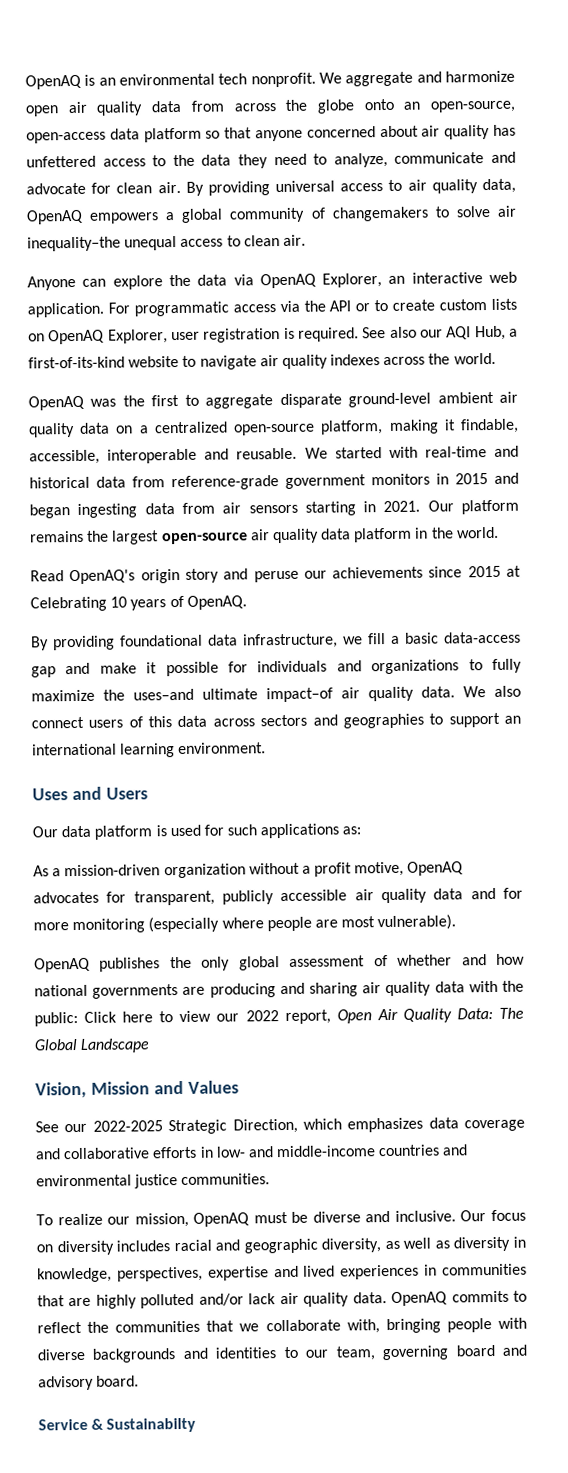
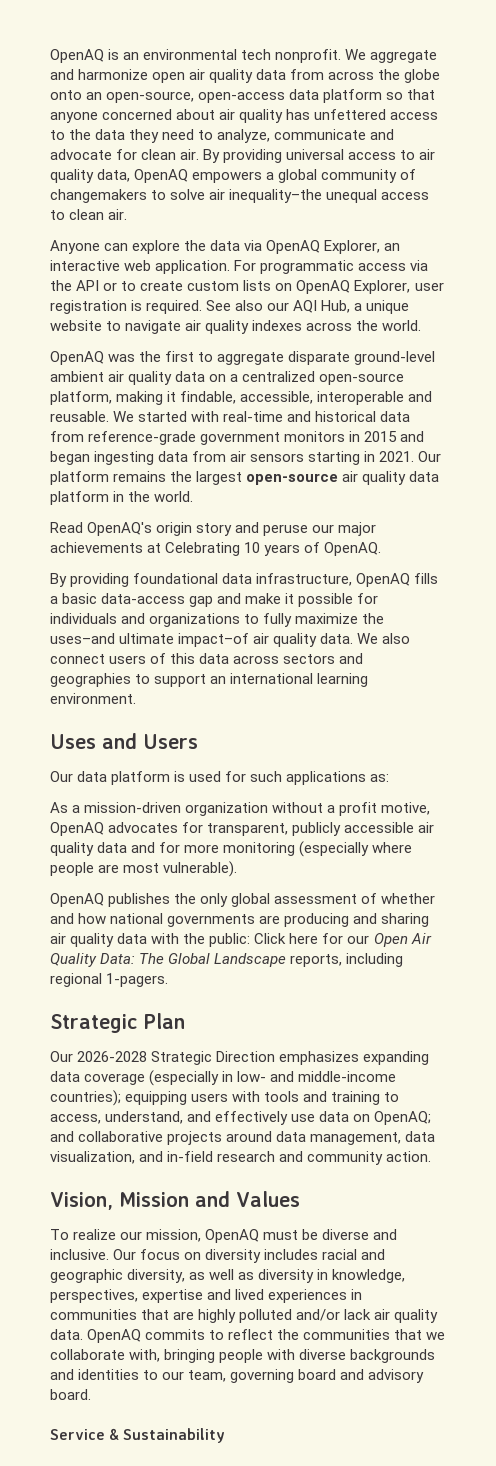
- See also our AQI Hub, a first-of-its-kind website to navigate air quality indexes across the world.
+ See also our AQI Hub, a unique website to navigate air quality indexes across the world.
- Read OpenAQ's origin story and peruse our achievements since 2015 at Celebrating 10 years of OpenAQ.
+ Read OpenAQ's origin story and peruse our major achievements at Celebrating 10 years of OpenAQ.
- By providing foundational data infrastructure, we fill a basic data-access gap and make it possible for individuals and organizations to fully maximize the uses–and ultimate impact–of air quality data.
+ By providing foundational data infrastructure, OpenAQ fills a basic data-access gap and make it possible for individuals and organizations to fully maximize the uses–and ultimate impact–of air quality data.
- OpenAQ publishes the only global assessment of whether and how national governments are producing and sharing air quality data with the public: Click here to view our 2022 report, Open Air Quality Data: The Global Landscape
+ OpenAQ publishes the only global assessment of whether and how national governments are producing and sharing air quality data with the public: Click here for our Open Air Quality Data: The Global Landscape reports, including regional 1-pagers.
+ Strategic Plan
+ Our 2026-2028 Strategic Direction emphasizes expanding data coverage (especially in low- and middle-income countries); equipping users with tools and training to access, understand, and effectively use data on OpenAQ; and collaborative projects around data management, data visualization, and in-field research and community action.
  Vision, Mission and Values
- See our 2022-2025 Strategic Direction, which emphasizes data coverage and collaborative efforts in low- and middle-income countries and environmental justice communities.
- Service & Sustainabilty
+ Service & Sustainability

